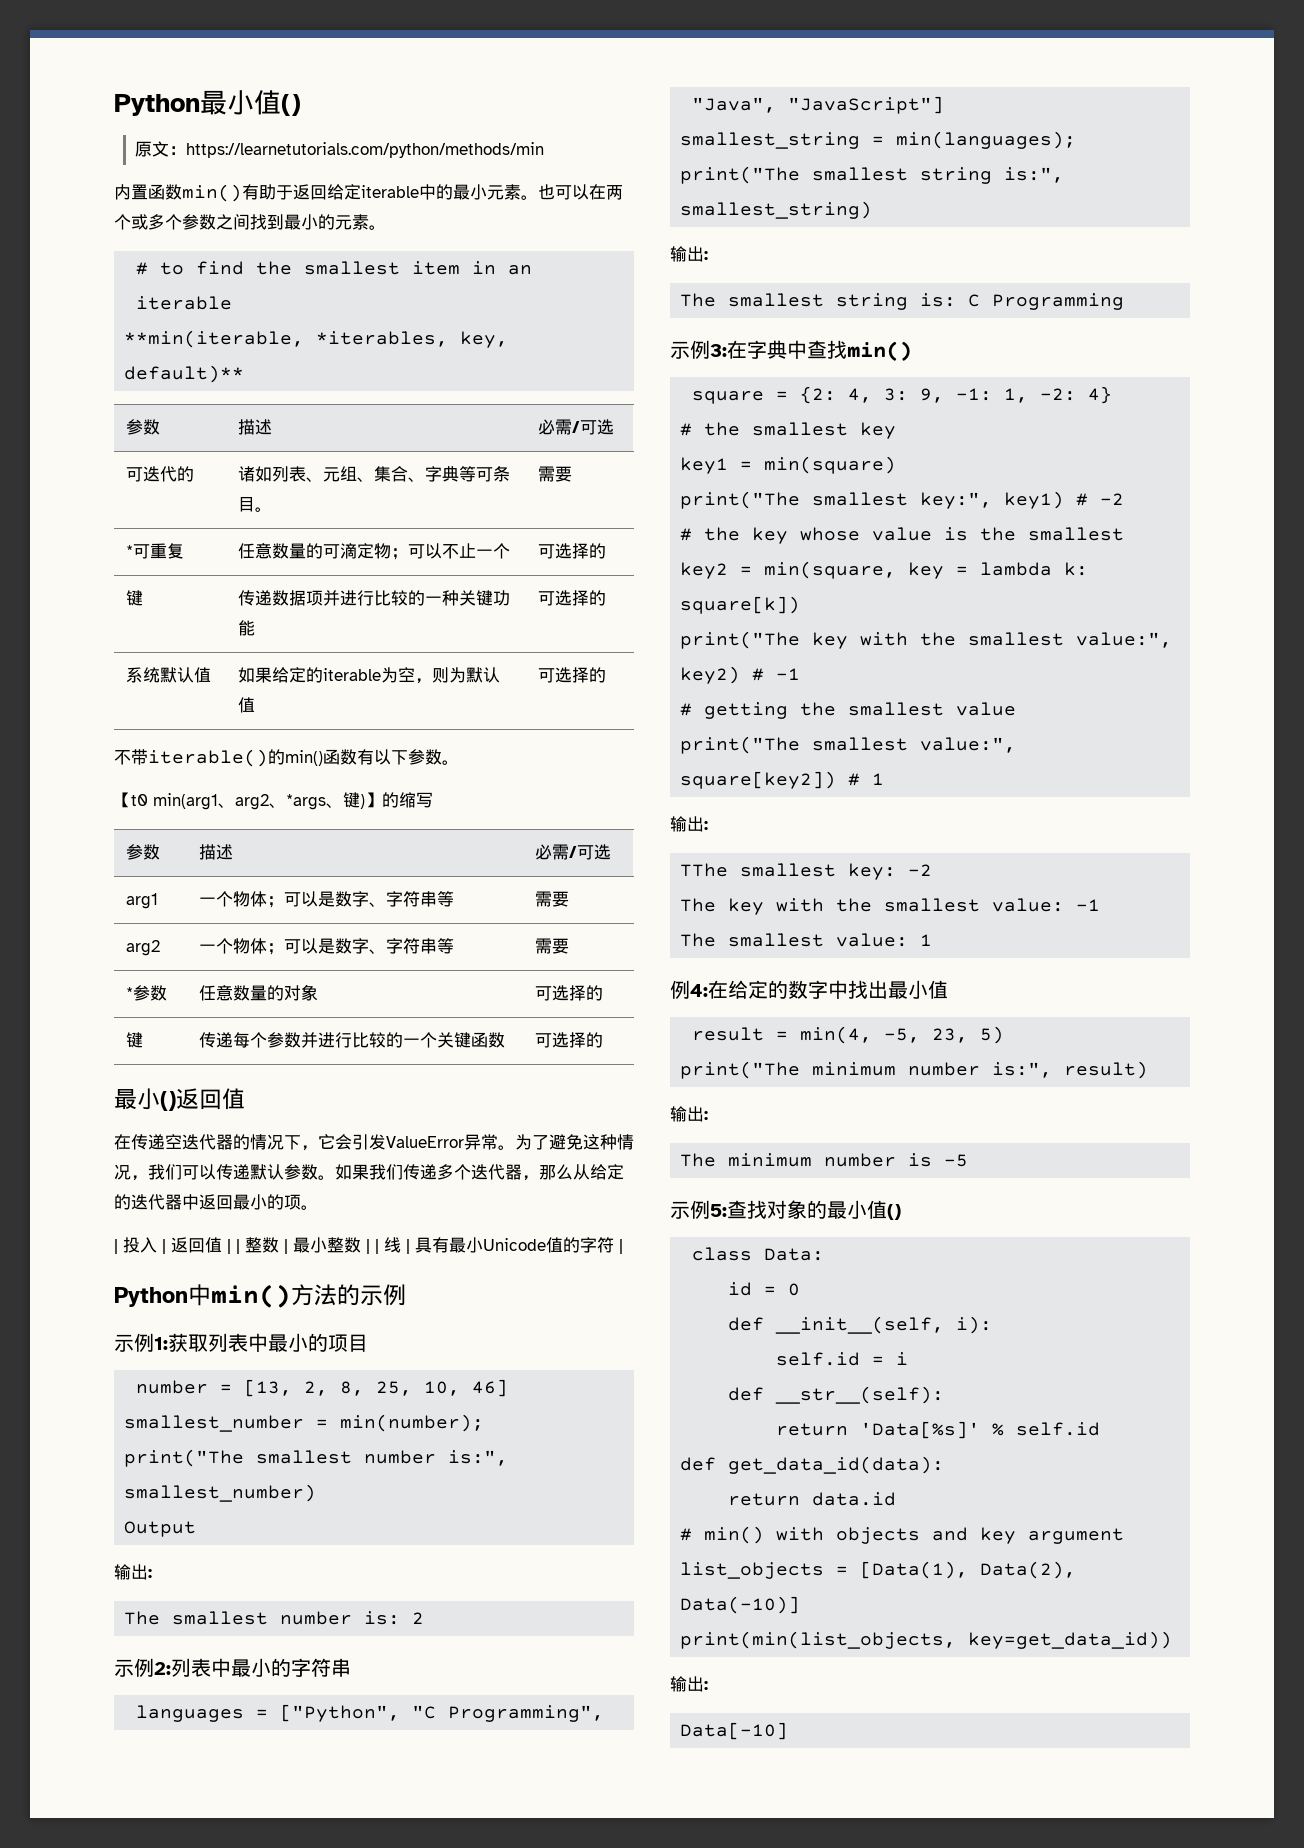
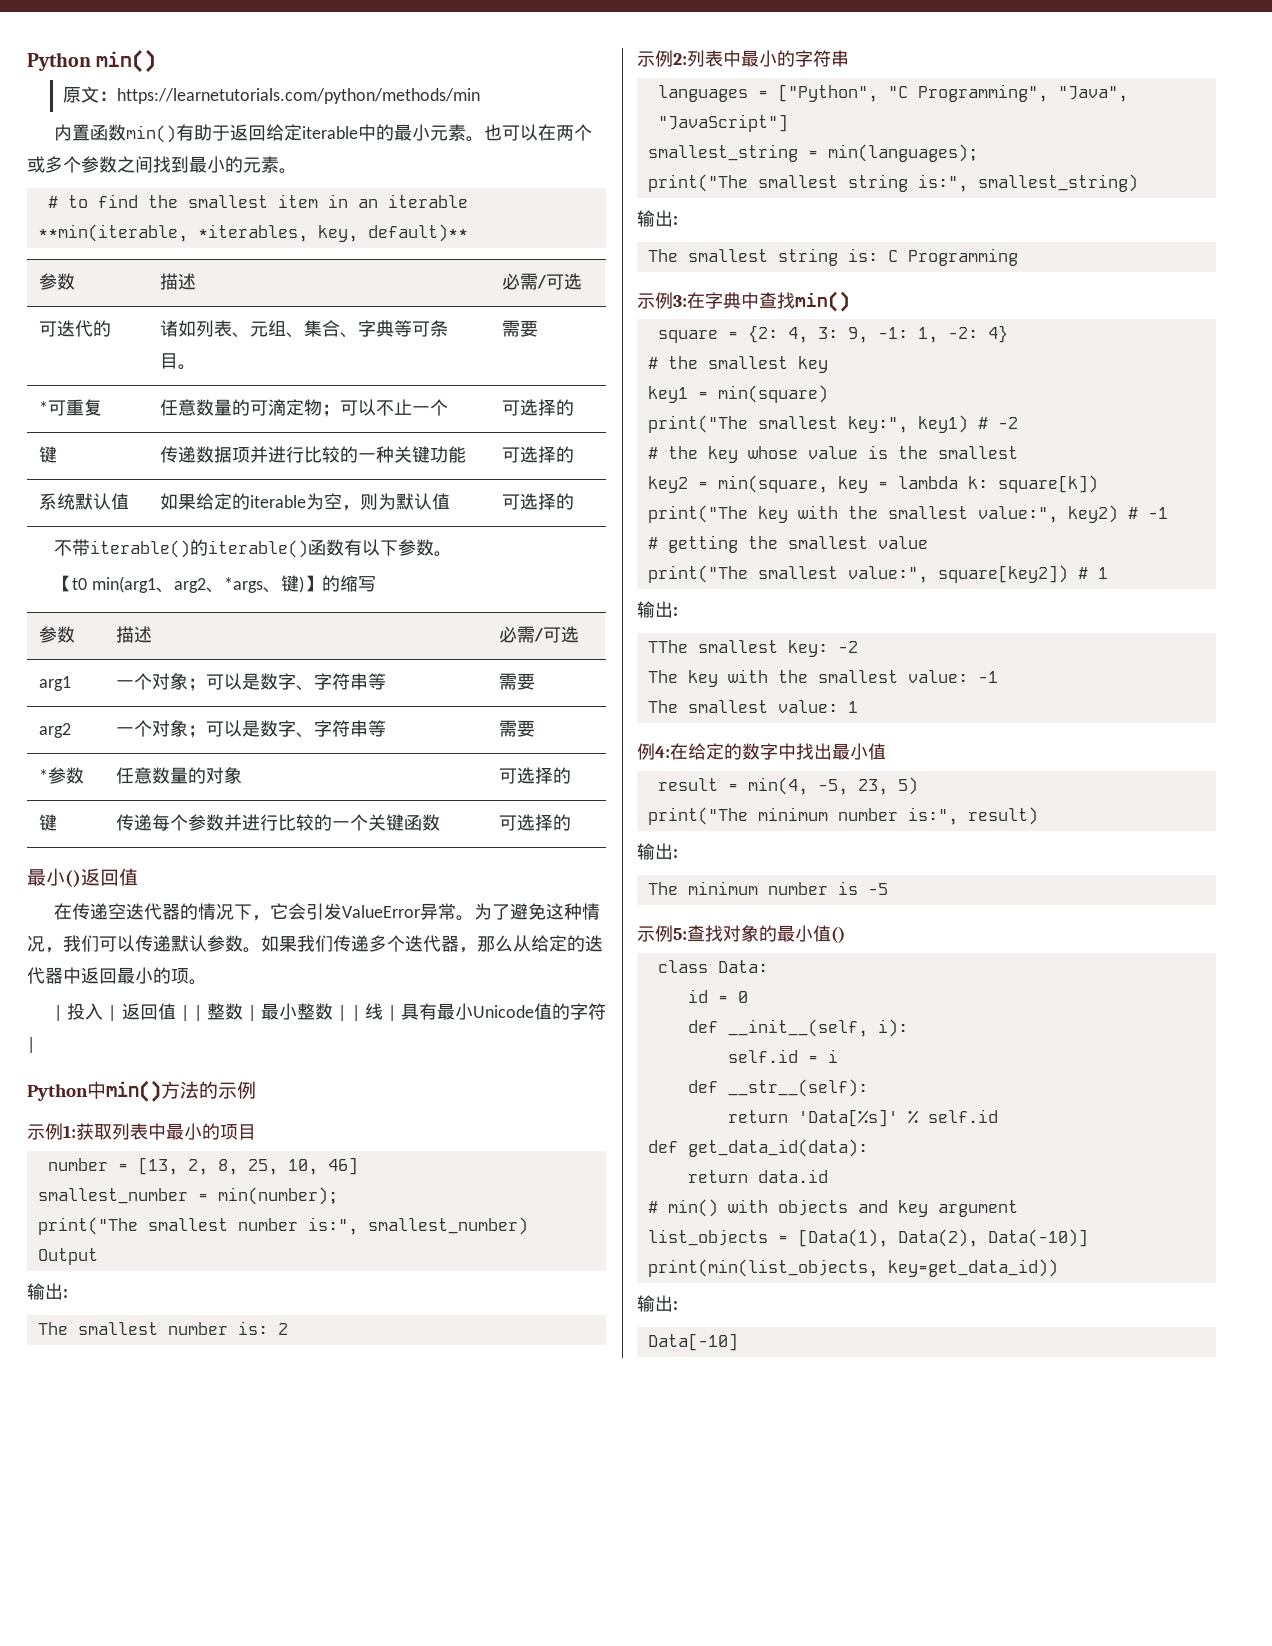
- Python最小值()
+ Python min()
- 不带iterable()的min()函数有以下参数。
+ 不带iterable()的iterable()函数有以下参数。
- arg1 | 一个物体；可以是数字、字符串等 | 需要
+ arg1 | 一个对象；可以是数字、字符串等 | 需要
- arg2 | 一个物体；可以是数字、字符串等 | 需要
+ arg2 | 一个对象；可以是数字、字符串等 | 需要

